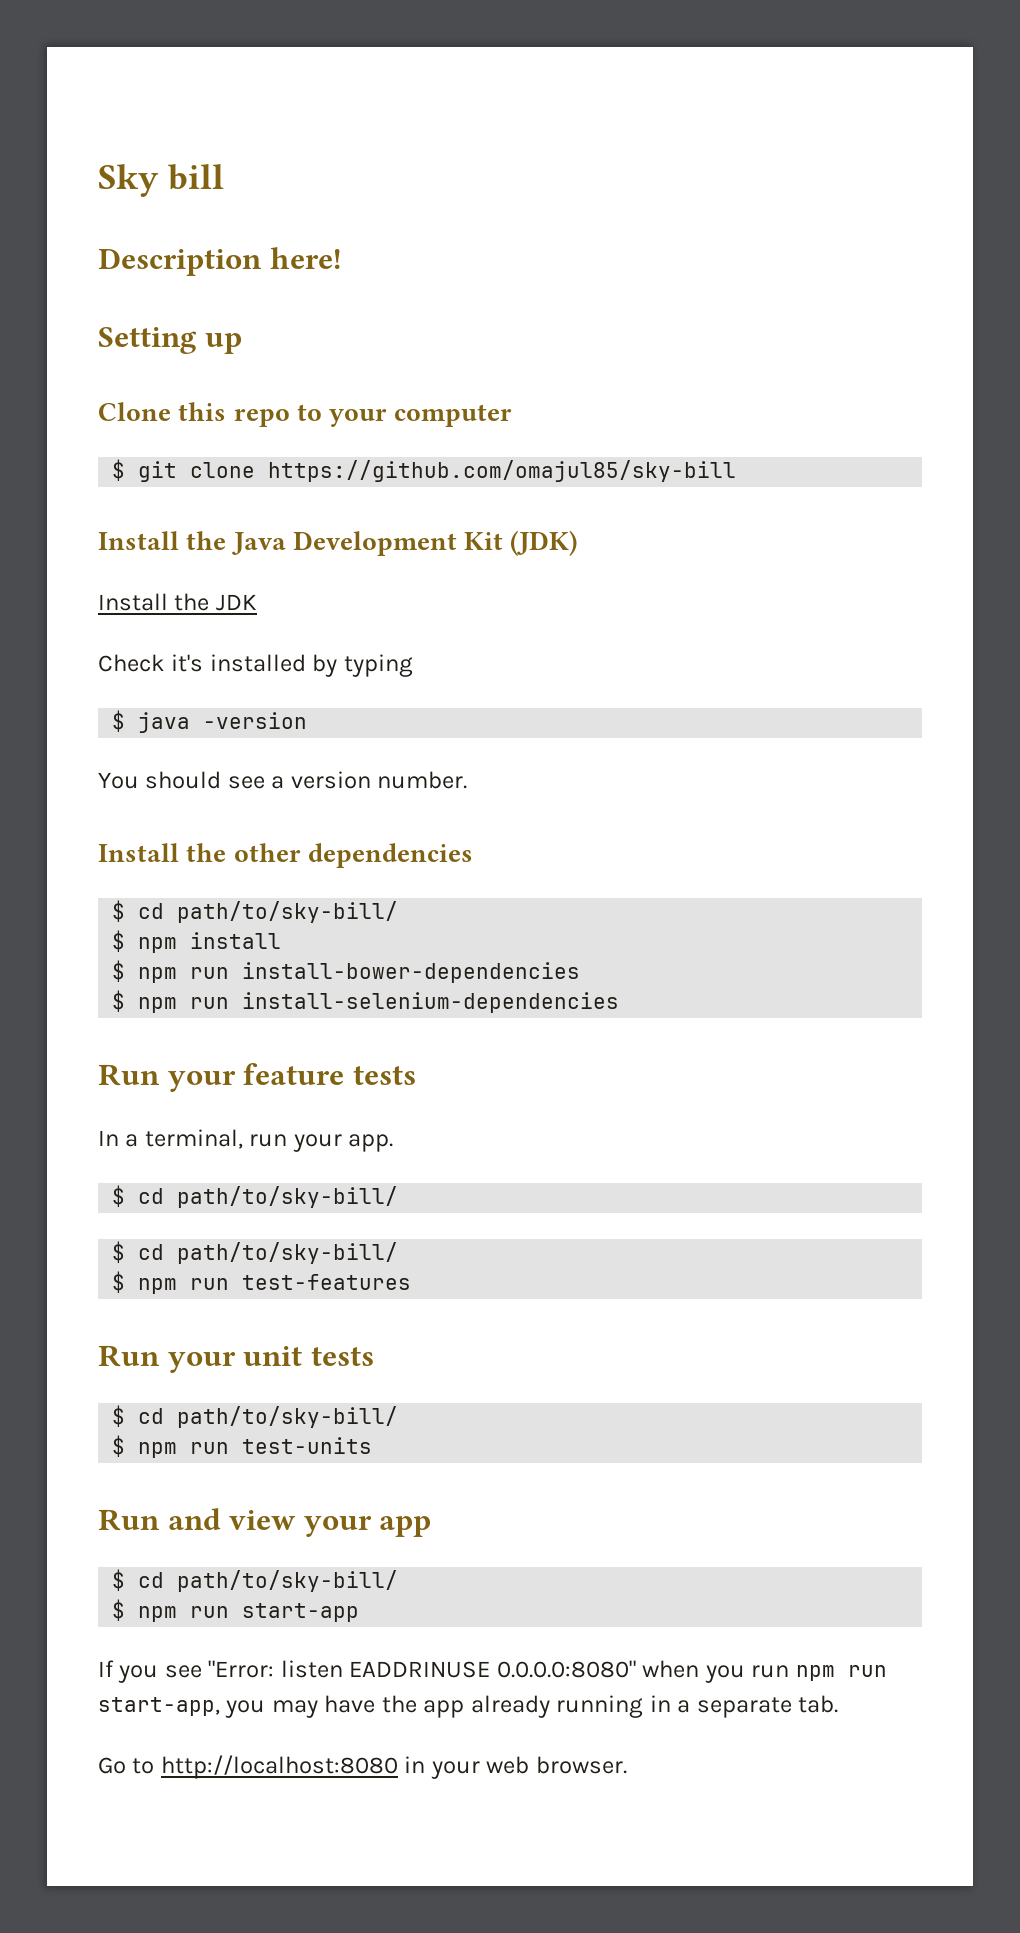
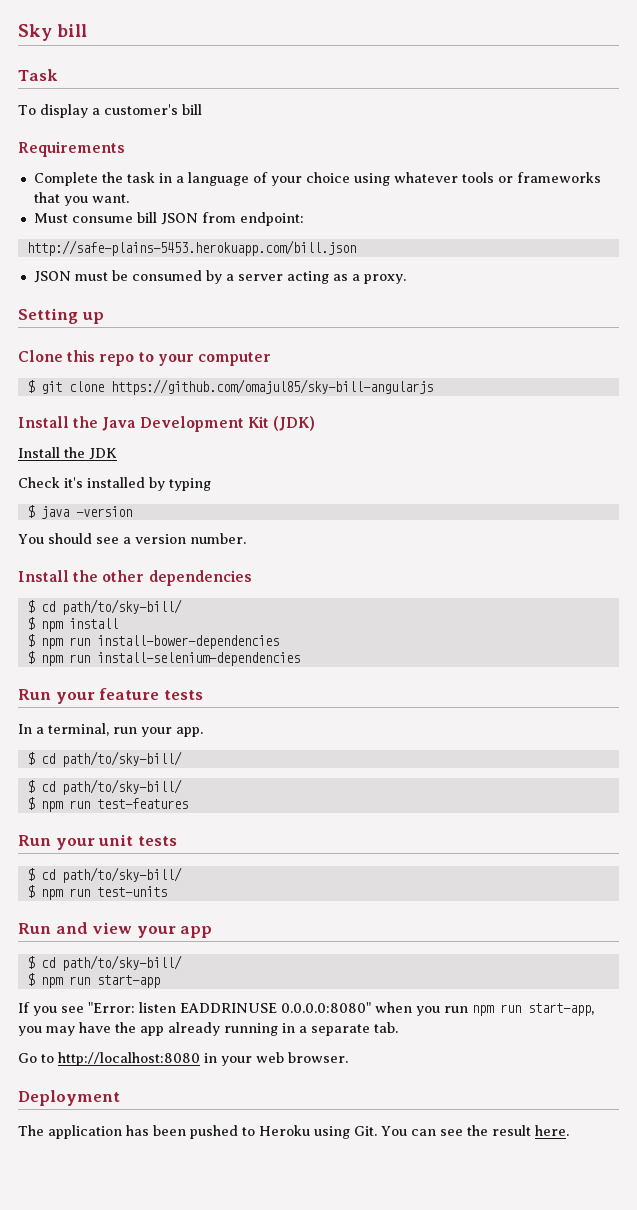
- Description here!
+ Task
+ To display a customer's bill
+ Requirements
+ Complete the task in a language of your choice using whatever tools or frameworks that you want.
+ Must consume bill JSON from endpoint:
+ http://safe-plains-5453.herokuapp.com/bill.json
+ JSON must be consumed by a server acting as a proxy.
- $ git clone https://github.com/omajul85/sky-bill
+ $ git clone https://github.com/omajul85/sky-bill-angularjs
+ Deployment
+ The application has been pushed to Heroku using Git. You can see the result here.

